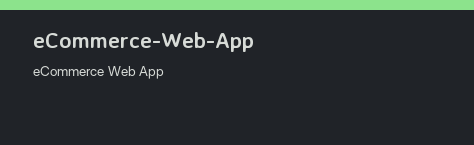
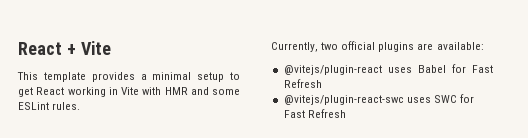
- eCommerce-Web-App
- eCommerce Web App
+ React + Vite
+ This template provides a minimal setup to get React working in Vite with HMR and some ESLint rules.
+ Currently, two official plugins are available:
+ @vitejs/plugin-react uses Babel for Fast Refresh
+ @vitejs/plugin-react-swc uses SWC for Fast Refresh

